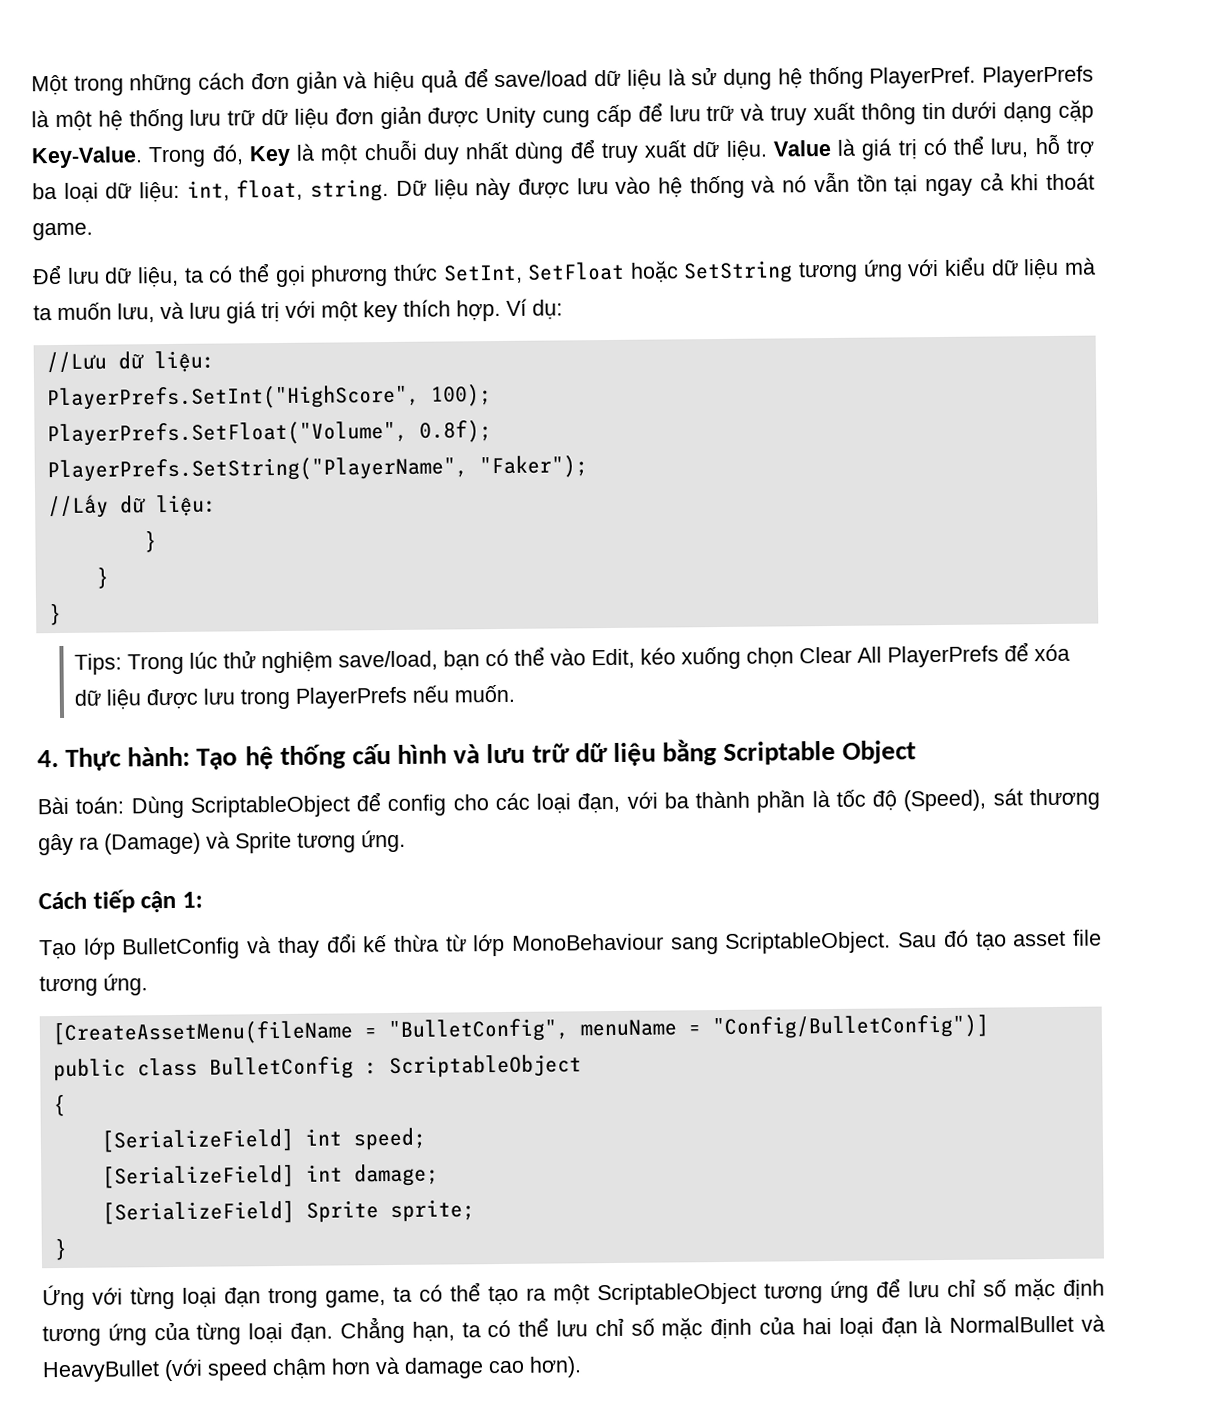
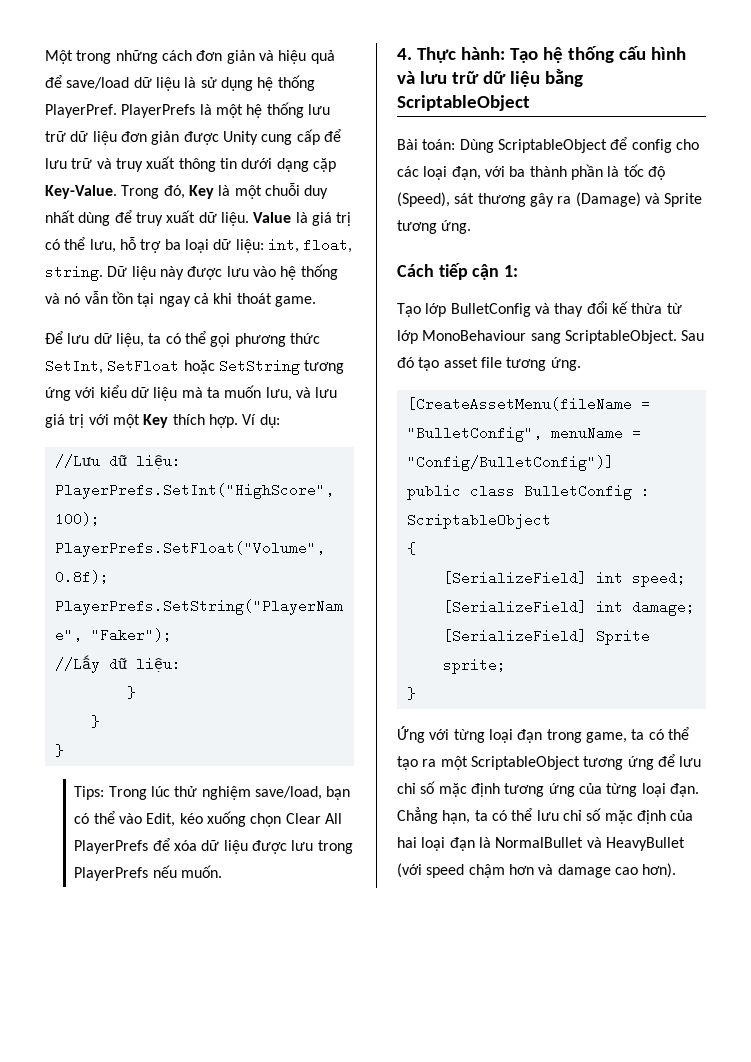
- Để lưu dữ liệu, ta có thể gọi phương thức SetInt, SetFloat hoặc SetString tương ứng với kiểu dữ liệu mà ta muốn lưu, và lưu giá trị với một key thích hợp.
+ Để lưu dữ liệu, ta có thể gọi phương thức SetInt, SetFloat hoặc SetString tương ứng với kiểu dữ liệu mà ta muốn lưu, và lưu giá trị với một Key thích hợp.
- 4. Thực hành: Tạo hệ thống cấu hình và lưu trữ dữ liệu bằng Scriptable Object
+ 4. Thực hành: Tạo hệ thống cấu hình và lưu trữ dữ liệu bằng ScriptableObject

